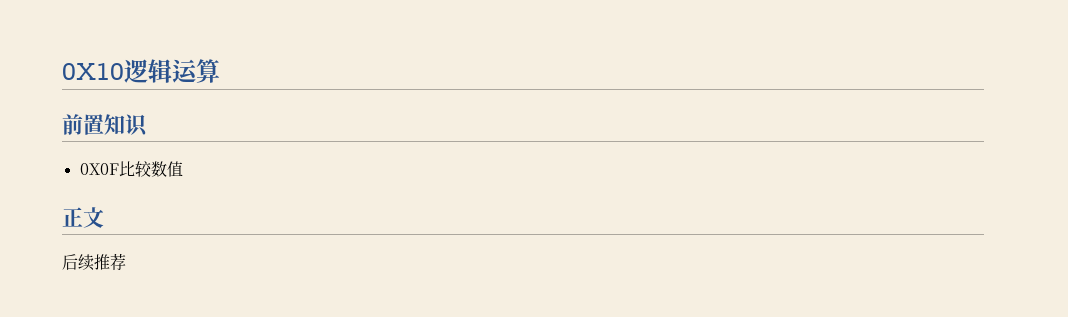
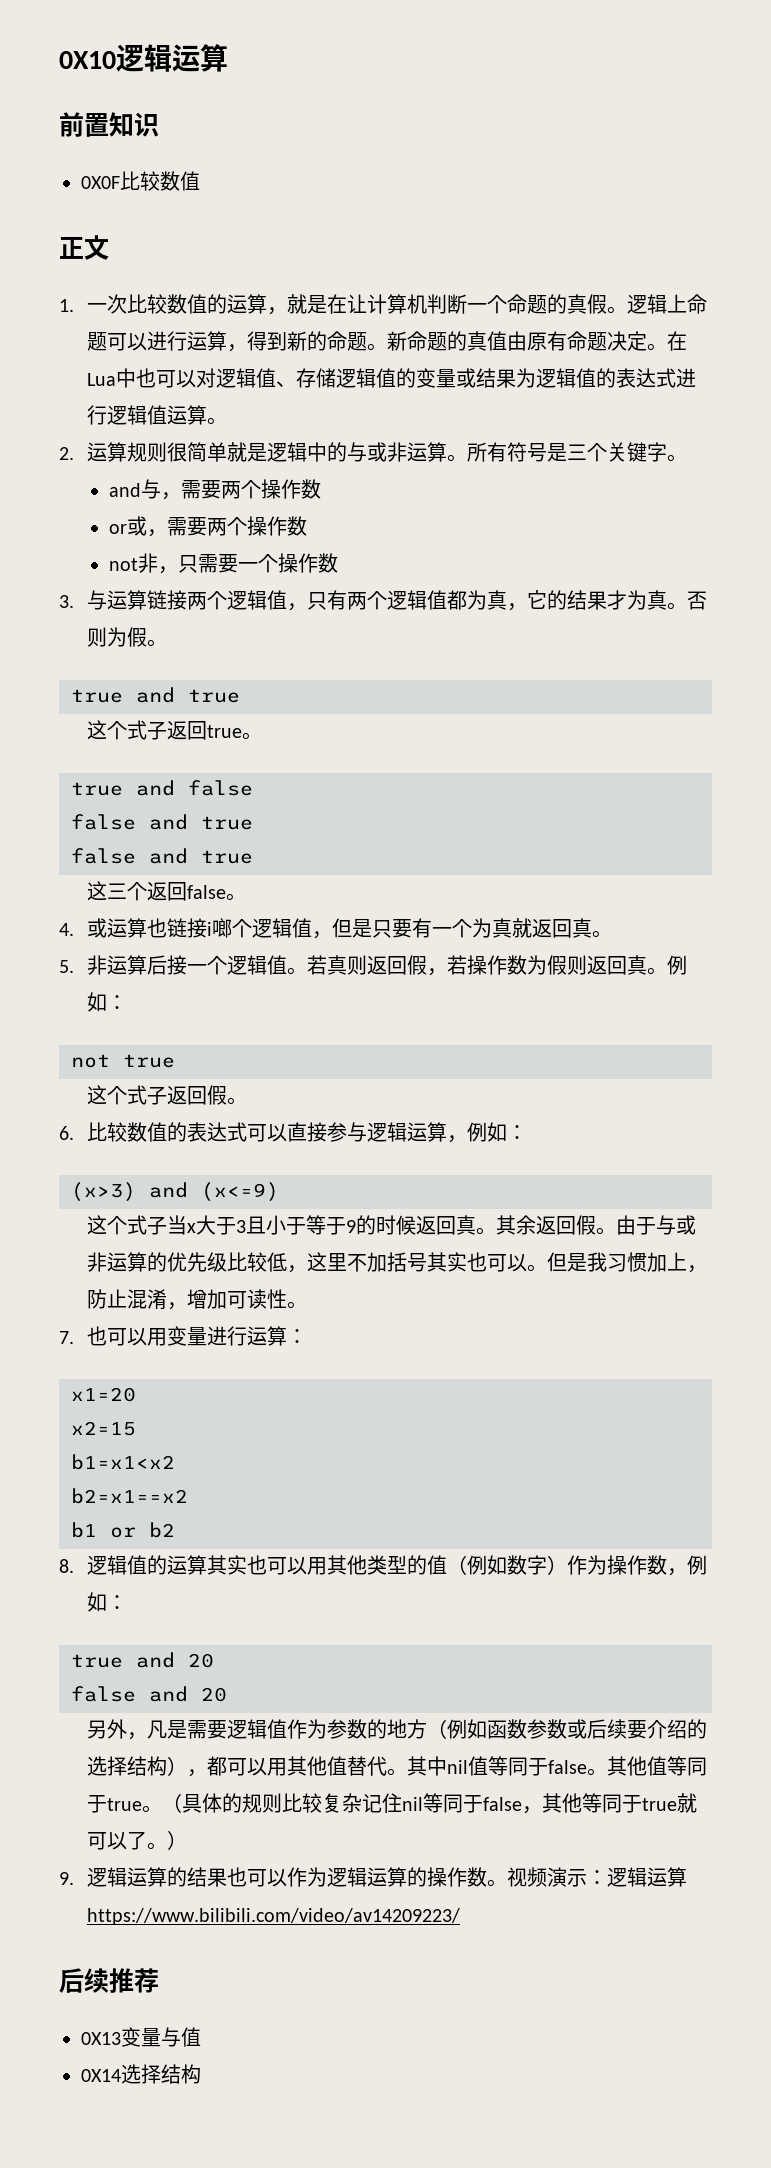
+ 1.一次比较数值的运算，就是在让计算机判断一个命题的真假。逻辑上命题可以进行运算，得到新的命题。新命题的真值由原有命题决定。在Lua中也可以对逻辑值、存储逻辑值的变量或结果为逻辑值的表达式进行逻辑值运算。
+ 2.运算规则很简单就是逻辑中的与或非运算。所有符号是三个关键字。
+ and与，需要两个操作数
+ or或，需要两个操作数
+ not非，只需要一个操作数
+ 3.与运算链接两个逻辑值，只有两个逻辑值都为真，它的结果才为真。否则为假。
+ true and true
+ 这个式子返回true。
+ true and false
+ false and true
+ false and true
+ 这三个返回false。
+ 4.或运算也链接i啷个逻辑值，但是只要有一个为真就返回真。
+ 5.非运算后接一个逻辑值。若真则返回假，若操作数为假则返回真。例如：
+ not true
+ 这个式子返回假。
+ 6.比较数值的表达式可以直接参与逻辑运算，例如：
+ (x>3) and (x<=9)
+ 这个式子当x大于3且小于等于9的时候返回真。其余返回假。由于与或非运算的优先级比较低，这里不加括号其实也可以。但是我习惯加上，防止混淆，增加可读性。
+ 7.也可以用变量进行运算：
+ x1=20
+ x2=15
+ b1=x1<x2
+ b2=x1==x2
+ b1 or b2
+ 8.逻辑值的运算其实也可以用其他类型的值（例如数字）作为操作数，例如：
+ true and 20
+ false and 20
+ 另外，凡是需要逻辑值作为参数的地方（例如函数参数或后续要介绍的选择结构），都可以用其他值替代。其中nil值等同于false。其他值等同于true。（具体的规则比较复杂记住nil等同于false，其他等同于true就可以了。）
+ 9.逻辑运算的结果也可以作为逻辑运算的操作数。视频演示：逻辑运算https://www.bilibili.com/video/av14209223/
  后续推荐
+ 0X13变量与值
+ 0X14选择结构

